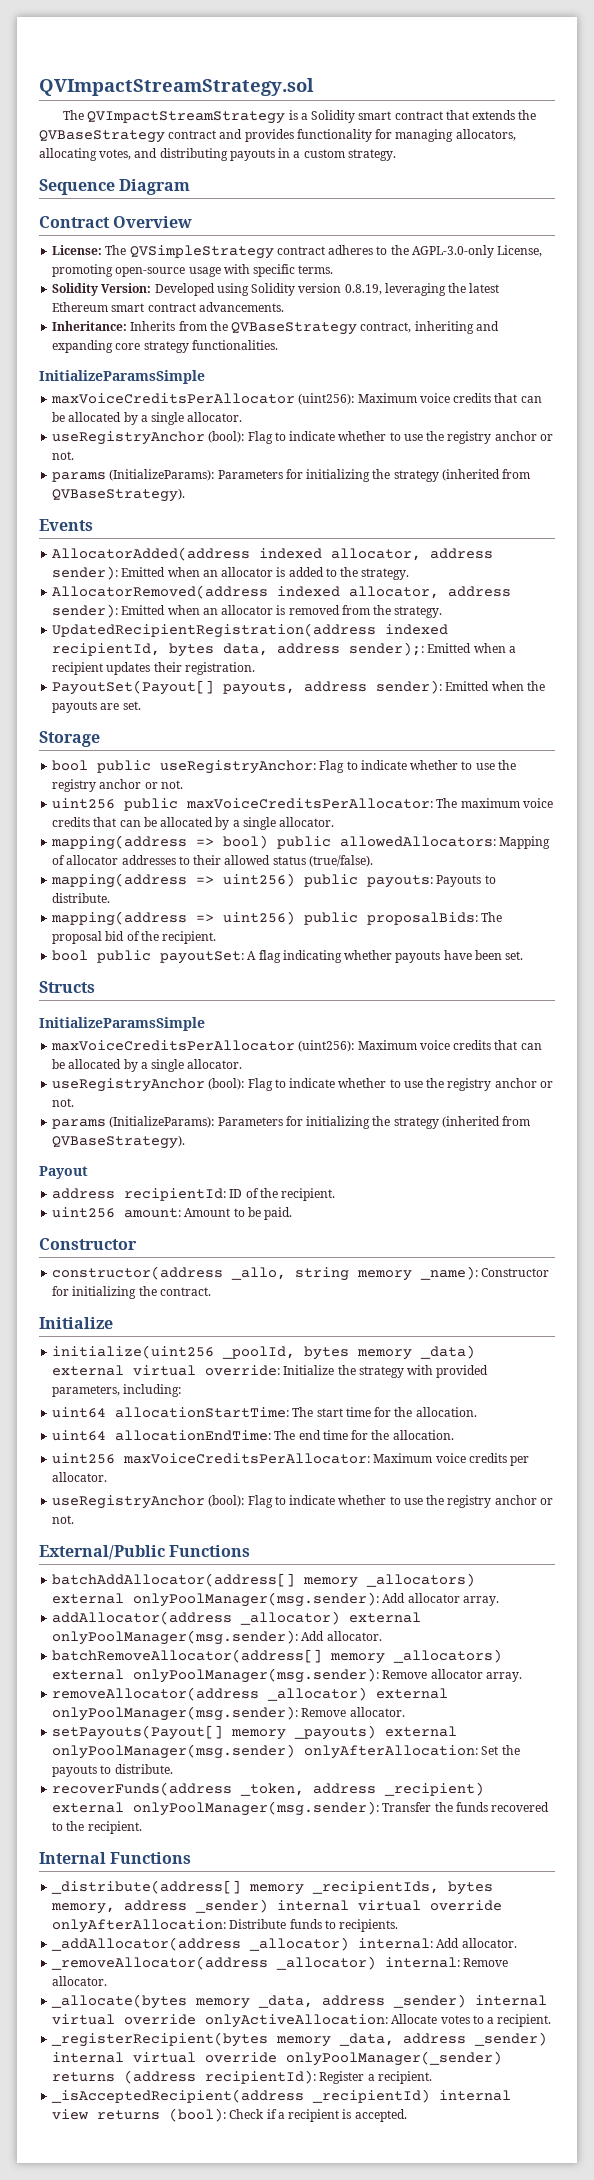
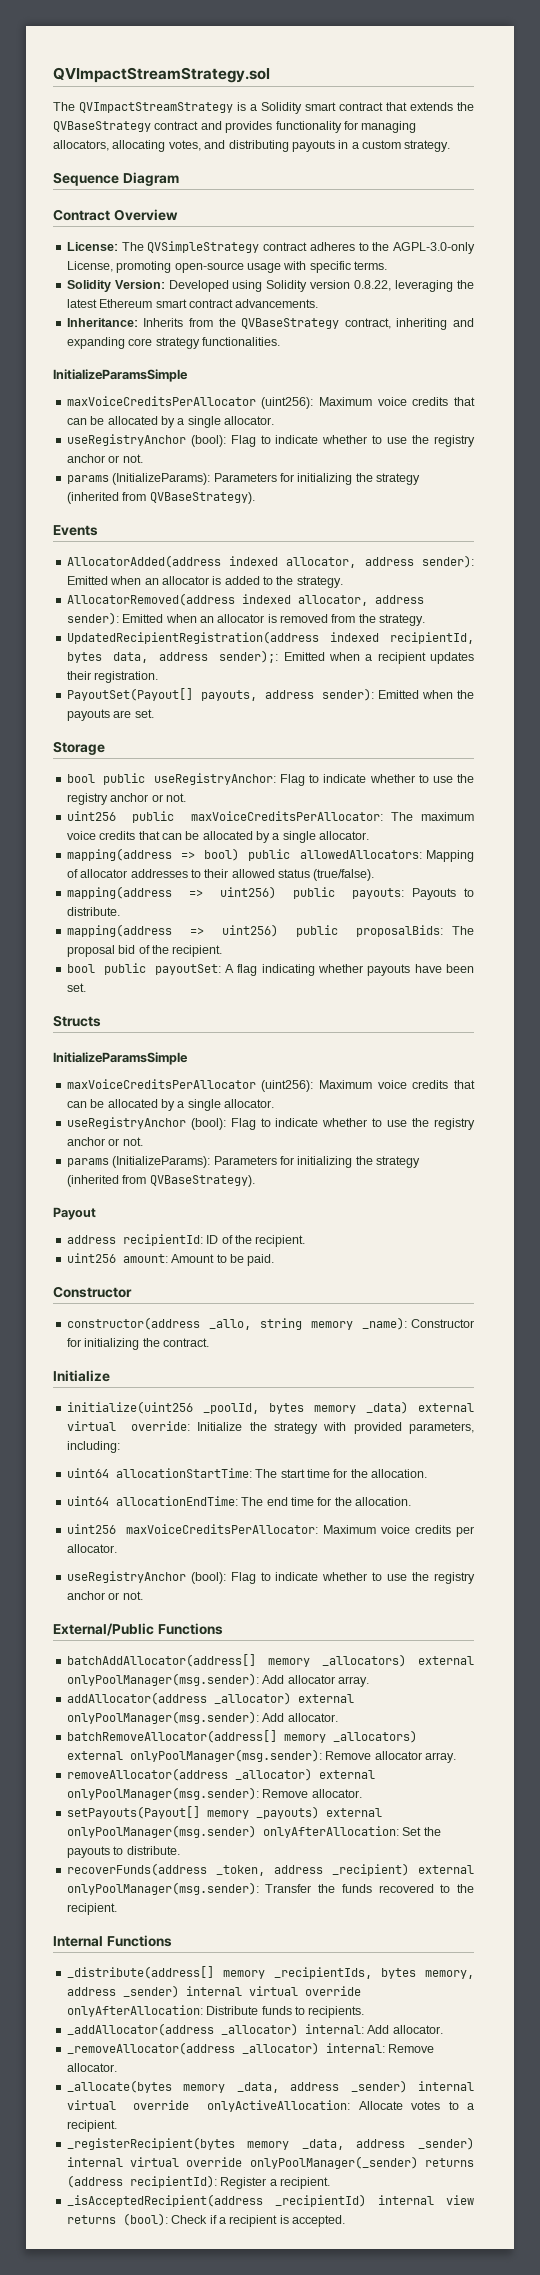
- Solidity Version: Developed using Solidity version 0.8.19, leveraging the latest Ethereum smart contract advancements.
+ Solidity Version: Developed using Solidity version 0.8.22, leveraging the latest Ethereum smart contract advancements.

